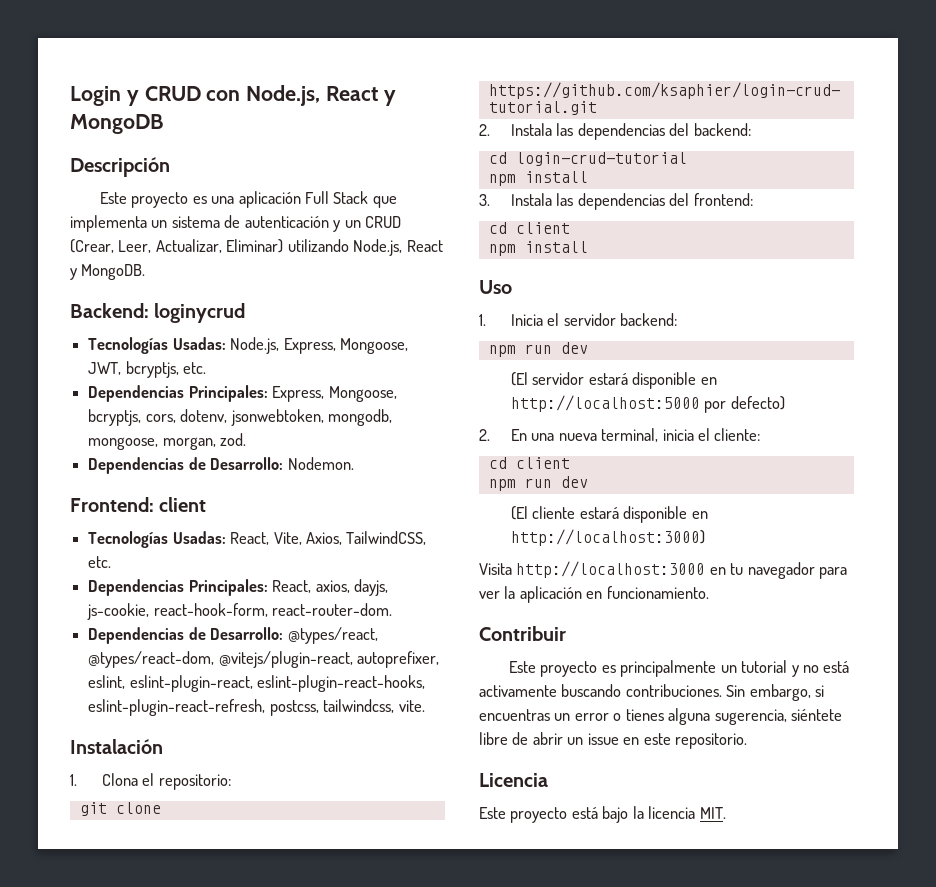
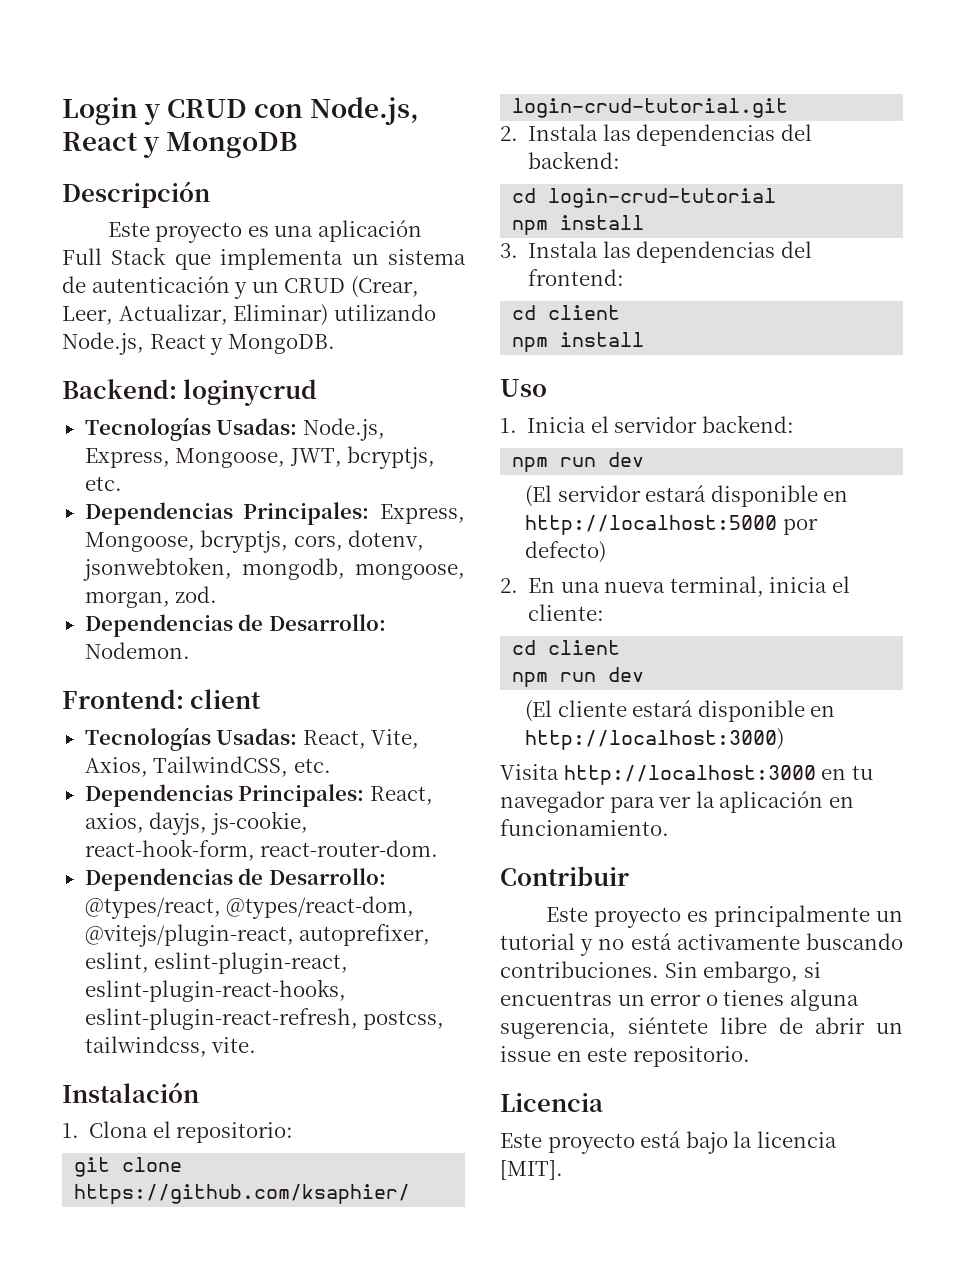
- Este proyecto está bajo la licencia MIT.
+ Este proyecto está bajo la licencia [MIT].

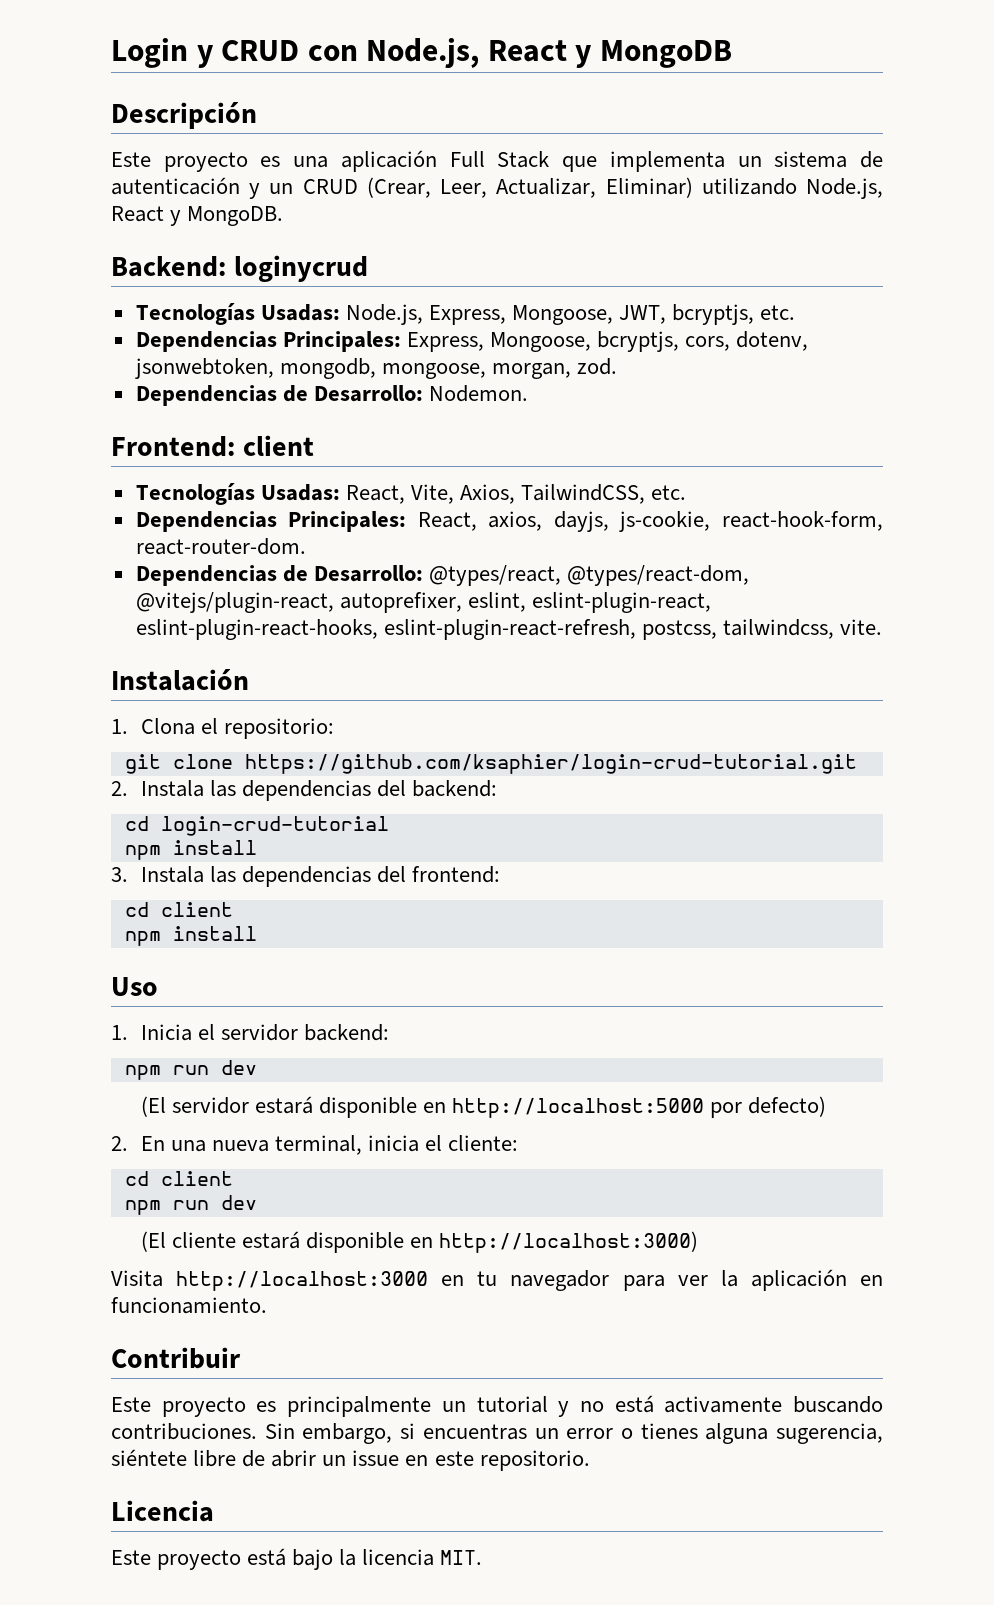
- Este proyecto está bajo la licencia [MIT].
+ Este proyecto está bajo la licencia MIT.

